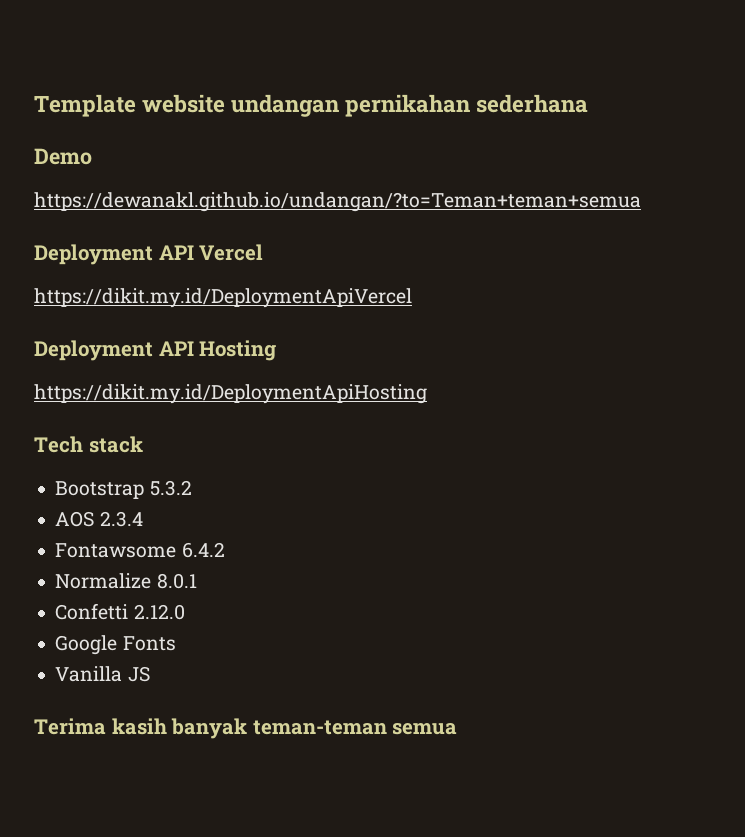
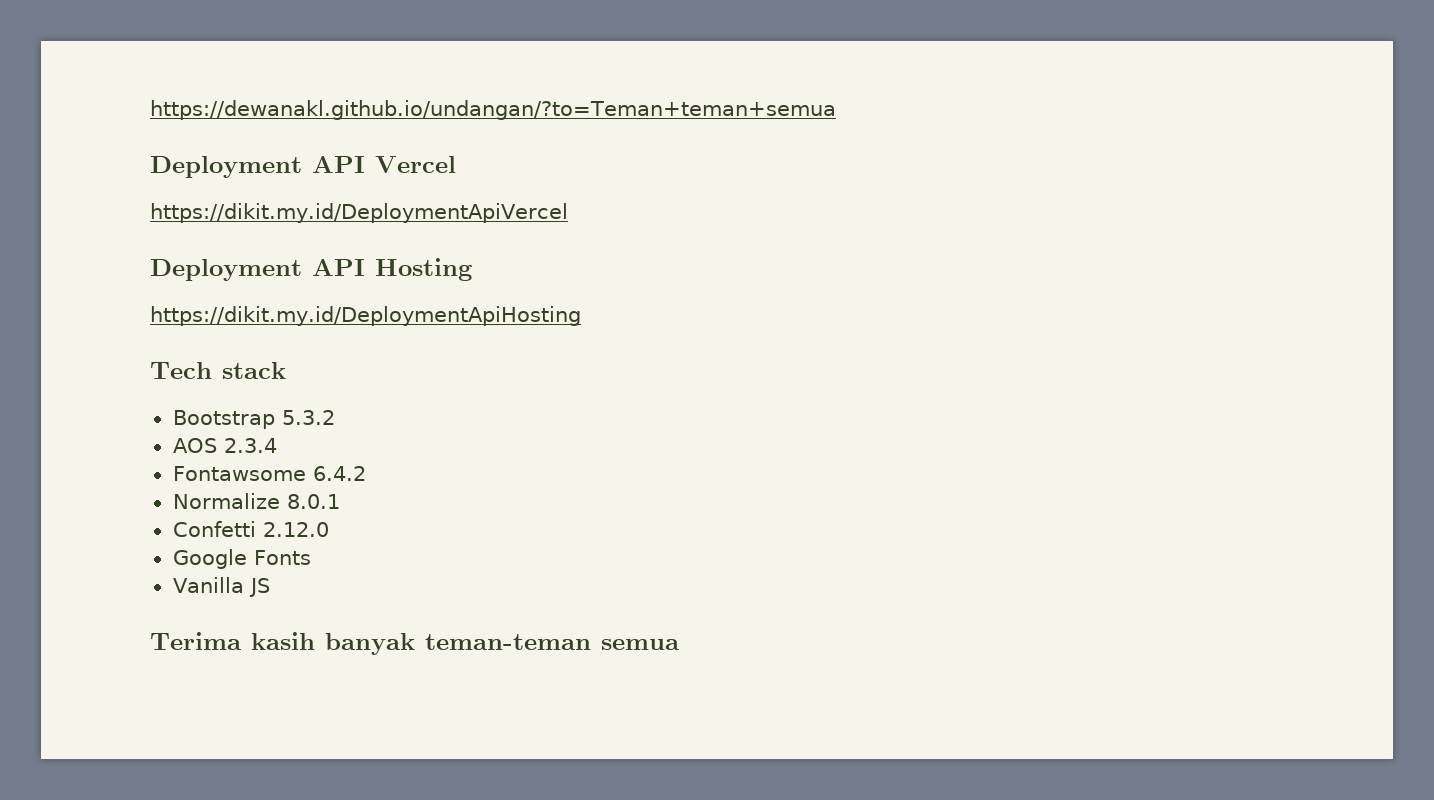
- Template website undangan pernikahan sederhana
- Demo

